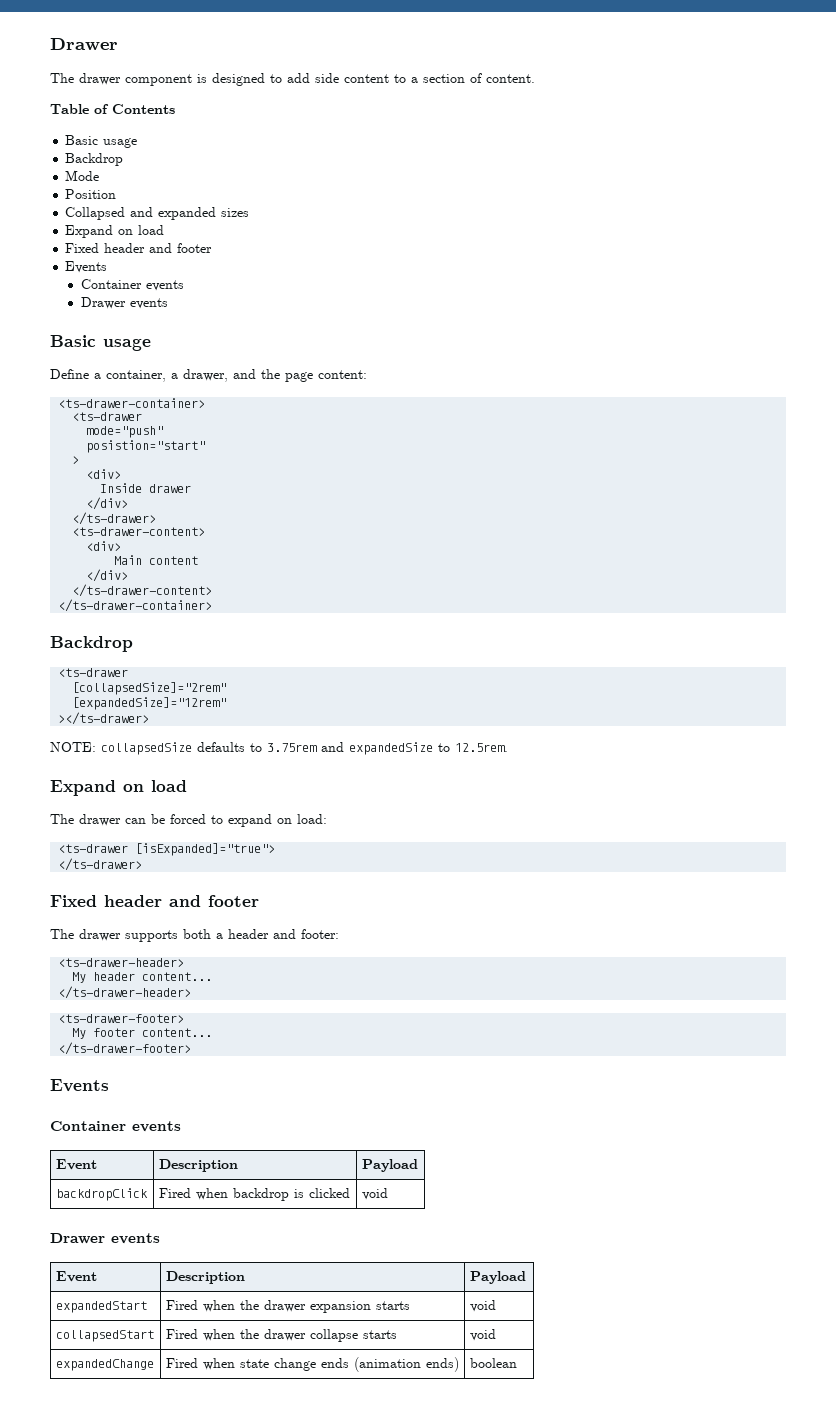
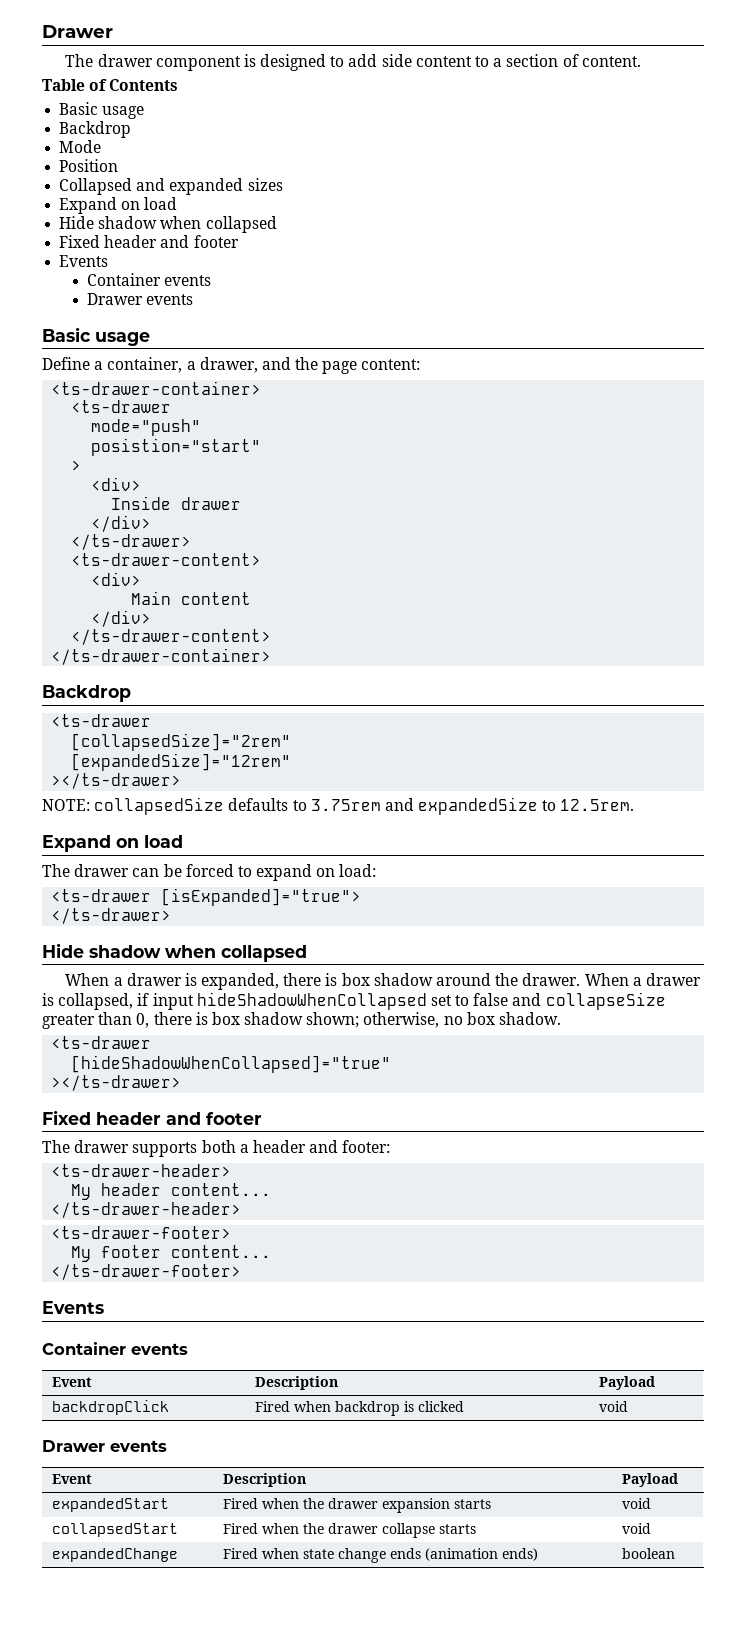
  Collapsed and expanded sizes
  Expand on load
+ Hide shadow when collapsed
  <ts-drawer [isExpanded]="true">
  </ts-drawer>
+ Hide shadow when collapsed
+ When a drawer is expanded, there is box shadow around the drawer. When a drawer is collapsed, if input hideShadowWhenCollapsed set to false and collapseSize greater than 0, there is box shadow shown; otherwise, no box shadow.
+ <ts-drawer
+ [hideShadowWhenCollapsed]="true"
+ ></ts-drawer>

